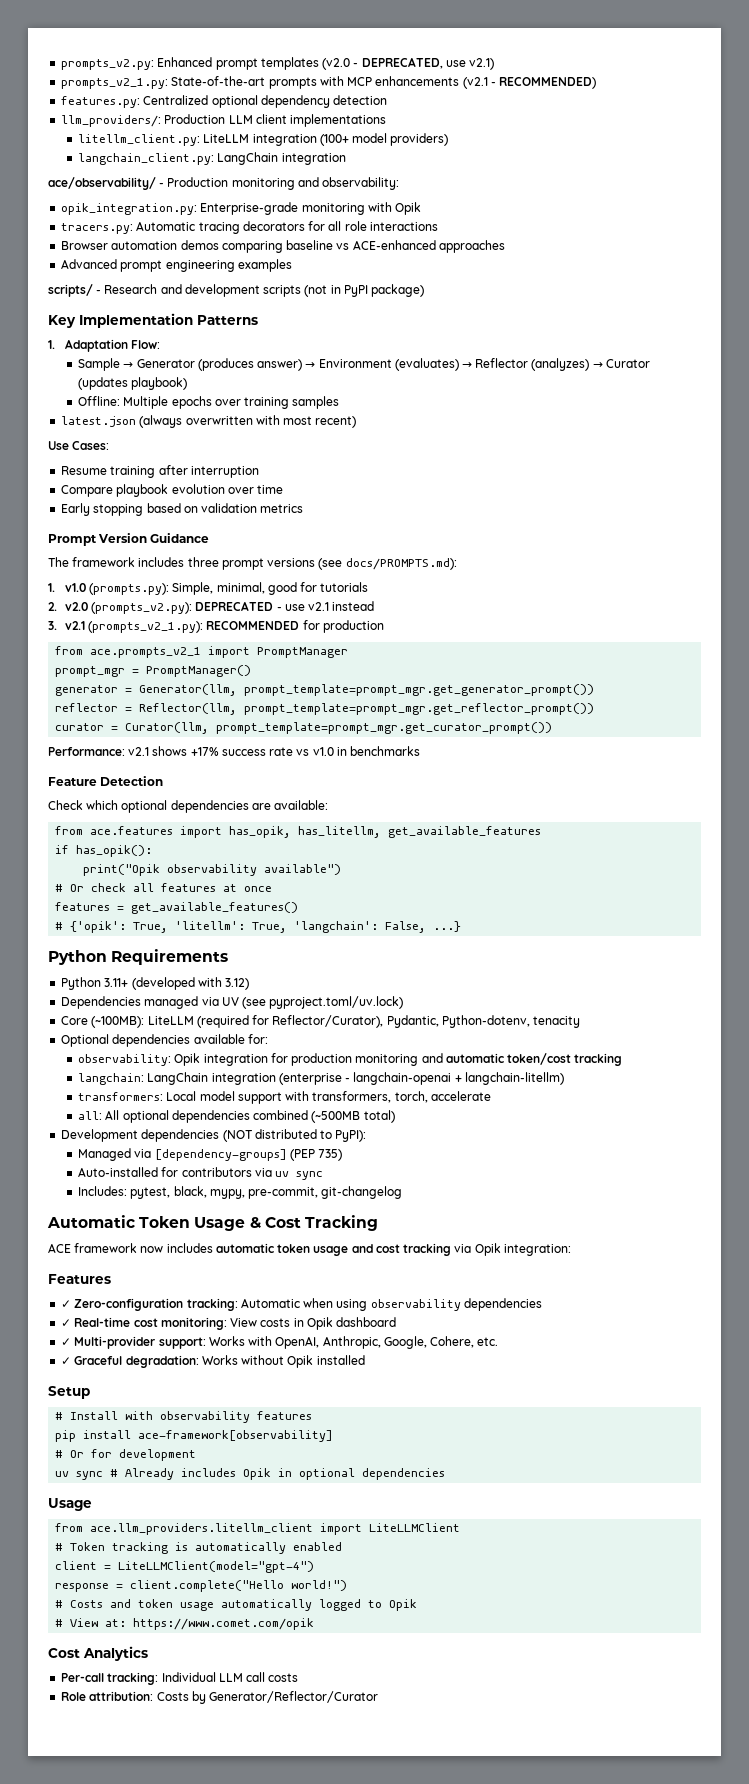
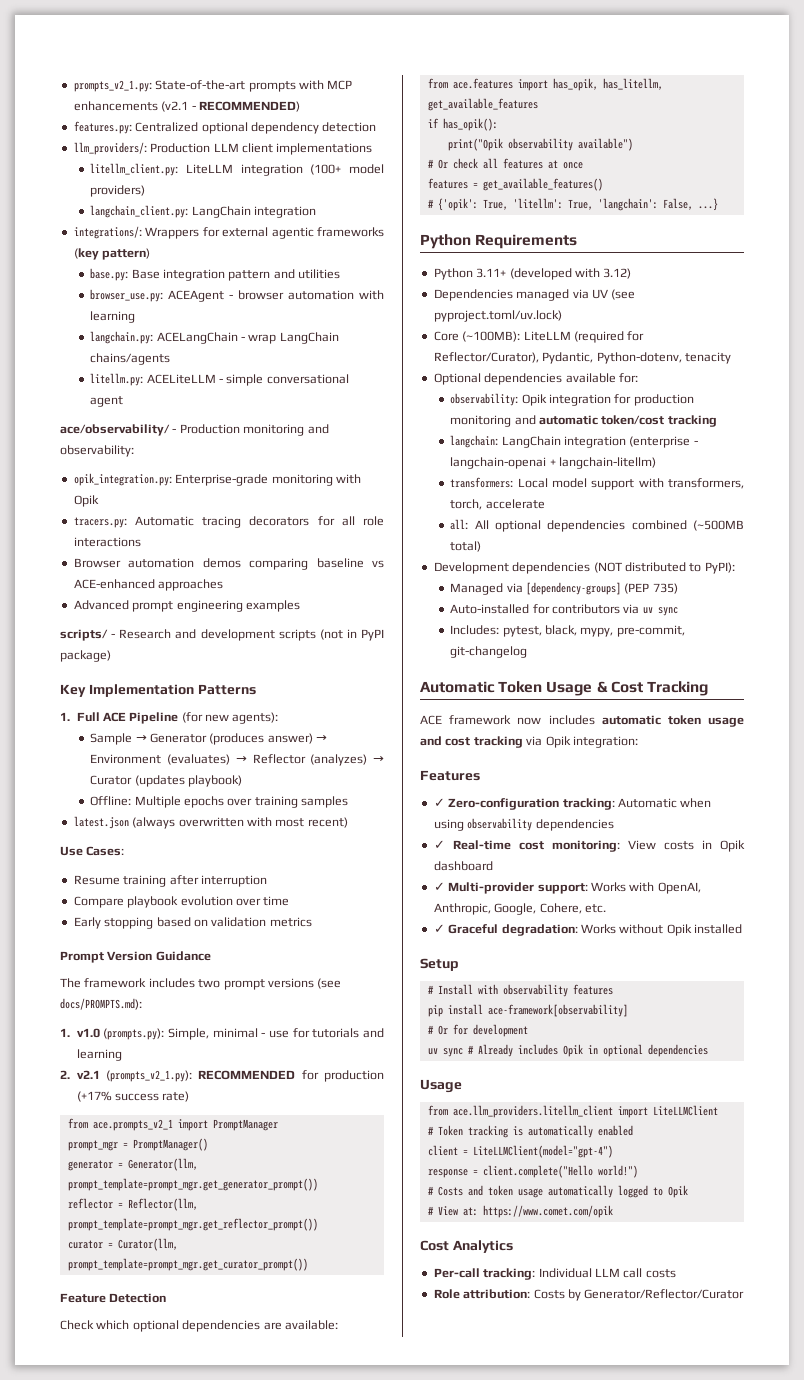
- prompts_v2.py: Enhanced prompt templates (v2.0 - DEPRECATED, use v2.1)
+ integrations/: Wrappers for external agentic frameworks (key pattern)
+ base.py: Base integration pattern and utilities
+ browser_use.py: ACEAgent - browser automation with learning
+ langchain.py: ACELangChain - wrap LangChain chains/agents
+ litellm.py: ACELiteLLM - simple conversational agent
- 1. Adaptation Flow:
+ 1. Full ACE Pipeline (for new agents):
- The framework includes three prompt versions (see docs/PROMPTS.md):
+ The framework includes two prompt versions (see docs/PROMPTS.md):
- 1. v1.0 (prompts.py): Simple, minimal, good for tutorials
- 2. v2.0 (prompts_v2.py): DEPRECATED - use v2.1 instead
- 3. v2.1 (prompts_v2_1.py): RECOMMENDED for production
+ 1. v1.0 (prompts.py): Simple, minimal - use for tutorials and learning
+ 2. v2.1 (prompts_v2_1.py): RECOMMENDED for production (+17% success rate)
- Performance: v2.1 shows +17% success rate vs v1.0 in benchmarks

